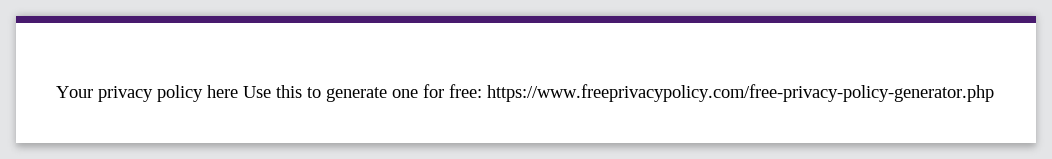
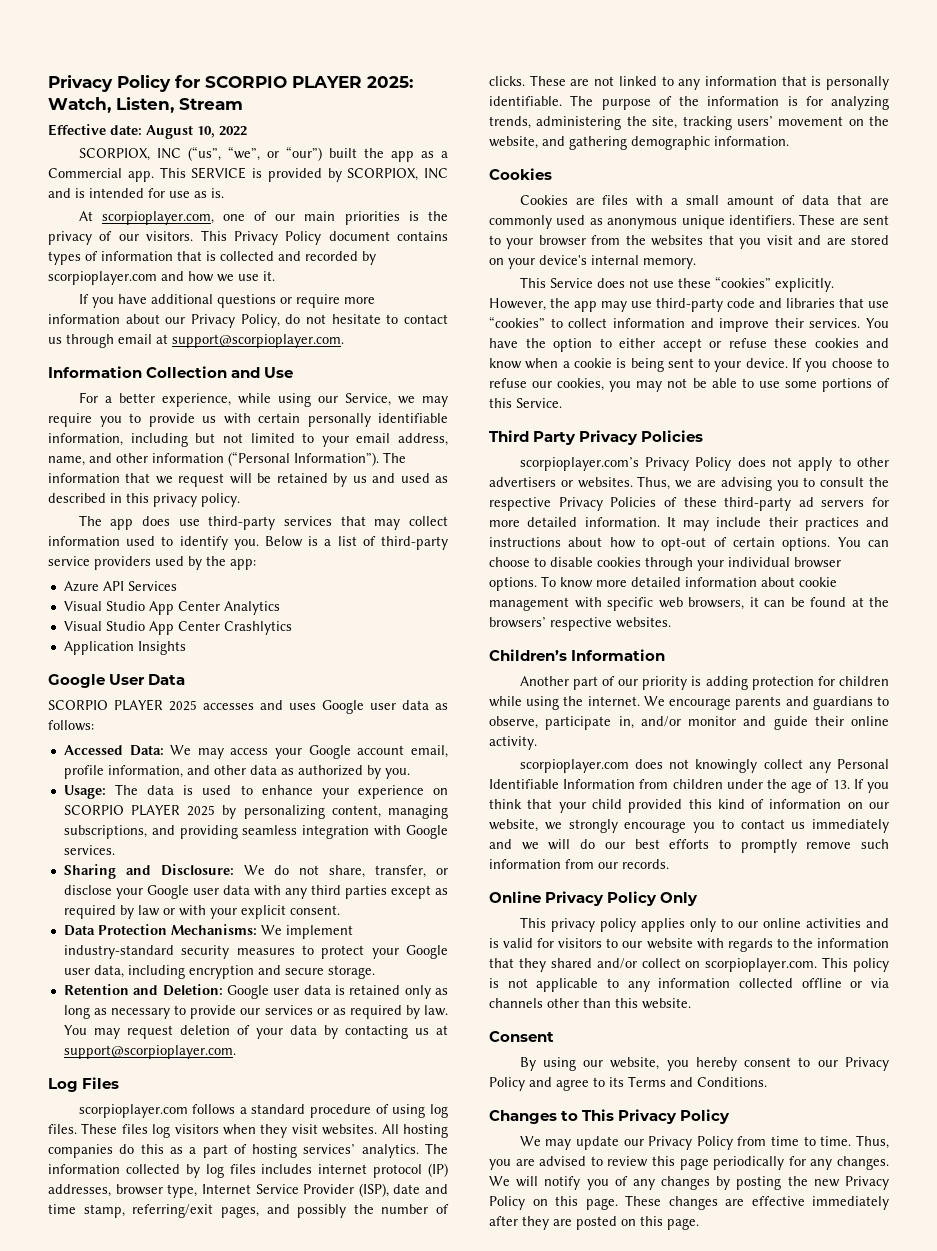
- Your privacy policy here Use this to generate one for free: https://www.freeprivacypolicy.com/free-privacy-policy-generator.php
+ Privacy Policy for SCORPIO PLAYER 2025: Watch, Listen, Stream
+ Effective date: August 10, 2022
+ SCORPIOX, INC (“us”, “we”, or “our”) built the app as a Commercial app. This SERVICE is provided by SCORPIOX, INC and is intended for use as is.
+ At scorpioplayer.com, one of our main priorities is the privacy of our visitors. This Privacy Policy document contains types of information that is collected and recorded by scorpioplayer.com and how we use it.
+ If you have additional questions or require more information about our Privacy Policy, do not hesitate to contact us through email at support@scorpioplayer.com.
+ Information Collection and Use
+ For a better experience, while using our Service, we may require you to provide us with certain personally identifiable information, including but not limited to your email address, name, and other information (“Personal Information”). The information that we request will be retained by us and used as described in this privacy policy.
+ The app does use third-party services that may collect information used to identify you. Below is a list of third-party service providers used by the app:
+ Azure API Services
+ Visual Studio App Center Analytics
+ Visual Studio App Center Crashlytics
+ Application Insights
+ Google User Data
+ SCORPIO PLAYER 2025 accesses and uses Google user data as follows:
+ Accessed Data: We may access your Google account email, profile information, and other data as authorized by you.
+ Usage: The data is used to enhance your experience on SCORPIO PLAYER 2025 by personalizing content, managing subscriptions, and providing seamless integration with Google services.
+ Sharing and Disclosure: We do not share, transfer, or disclose your Google user data with any third parties except as required by law or with your explicit consent.
+ Data Protection Mechanisms: We implement industry-standard security measures to protect your Google user data, including encryption and secure storage.
+ Retention and Deletion: Google user data is retained only as long as necessary to provide our services or as required by law. You may request deletion of your data by contacting us at support@scorpioplayer.com.
+ Log Files
+ scorpioplayer.com follows a standard procedure of using log files. These files log visitors when they visit websites. All hosting companies do this as a part of hosting services’ analytics. The information collected by log files includes internet protocol (IP) addresses, browser type, Internet Service Provider (ISP), date and time stamp, referring/exit pages, and possibly the number of clicks. These are not linked to any information that is personally identifiable. The purpose of the information is for analyzing trends, administering the site, tracking users’ movement on the website, and gathering demographic information.
+ Cookies
+ Cookies are files with a small amount of data that are commonly used as anonymous unique identifiers. These are sent to your browser from the websites that you visit and are stored on your device's internal memory.
+ This Service does not use these “cookies” explicitly. However, the app may use third-party code and libraries that use “cookies” to collect information and improve their services. You have the option to either accept or refuse these cookies and know when a cookie is being sent to your device. If you choose to refuse our cookies, you may not be able to use some portions of this Service.
+ Third Party Privacy Policies
+ scorpioplayer.com’s Privacy Policy does not apply to other advertisers or websites. Thus, we are advising you to consult the respective Privacy Policies of these third-party ad servers for more detailed information. It may include their practices and instructions about how to opt-out of certain options. You can choose to disable cookies through your individual browser options. To know more detailed information about cookie management with specific web browsers, it can be found at the browsers’ respective websites.
+ Children’s Information
+ Another part of our priority is adding protection for children while using the internet. We encourage parents and guardians to observe, participate in, and/or monitor and guide their online activity.
+ scorpioplayer.com does not knowingly collect any Personal Identifiable Information from children under the age of 13. If you think that your child provided this kind of information on our website, we strongly encourage you to contact us immediately and we will do our best efforts to promptly remove such information from our records.
+ Online Privacy Policy Only
+ This privacy policy applies only to our online activities and is valid for visitors to our website with regards to the information that they shared and/or collect on scorpioplayer.com. This policy is not applicable to any information collected offline or via channels other than this website.
+ Consent
+ By using our website, you hereby consent to our Privacy Policy and agree to its Terms and Conditions.
+ Changes to This Privacy Policy
+ We may update our Privacy Policy from time to time. Thus, you are advised to review this page periodically for any changes. We will notify you of any changes by posting the new Privacy Policy on this page. These changes are effective immediately after they are posted on this page.

